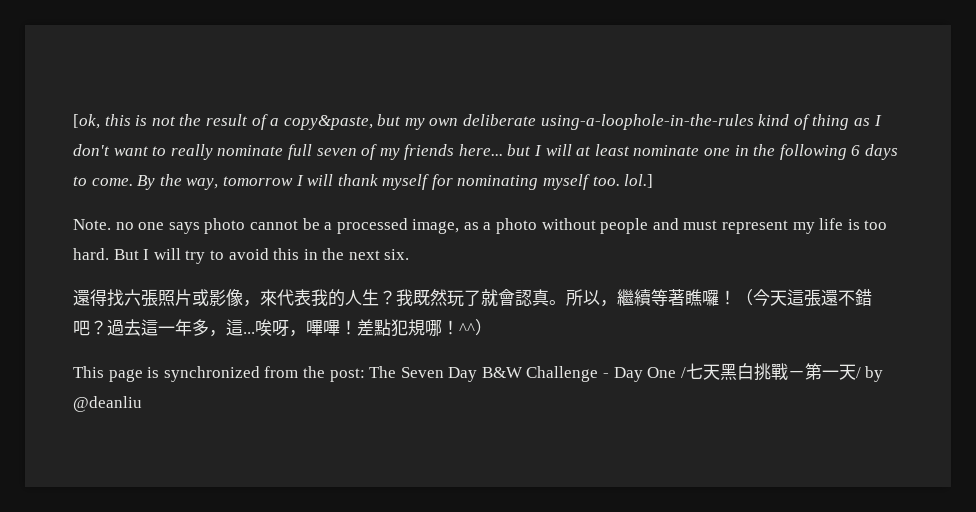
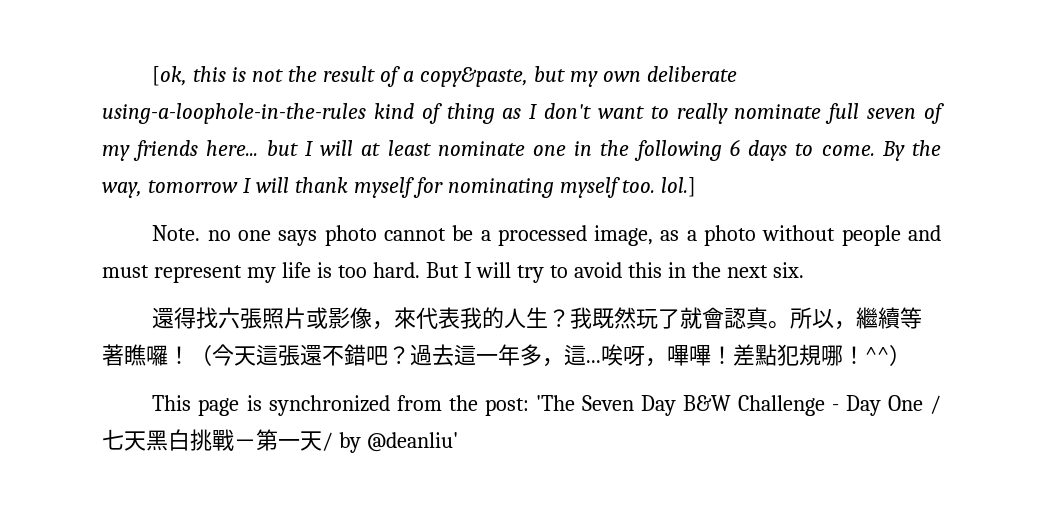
- This page is synchronized from the post: The Seven Day B&W Challenge - Day One /七天黑白挑戰－第一天/ by @deanliu
+ This page is synchronized from the post: 'The Seven Day B&W Challenge - Day One /七天黑白挑戰－第一天/ by @deanliu'

